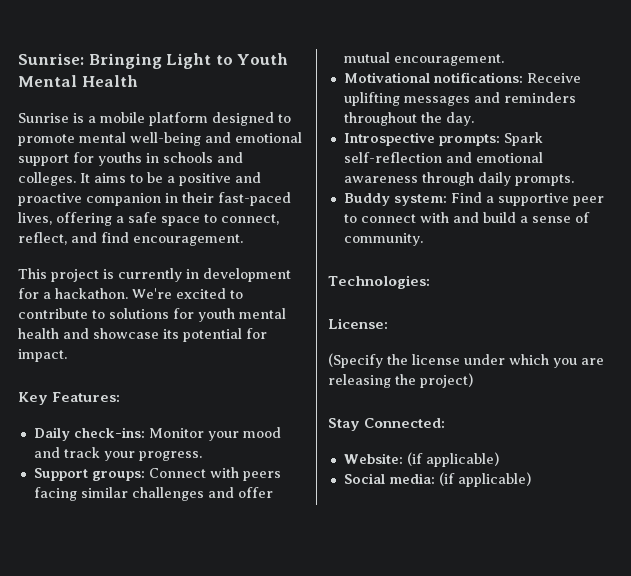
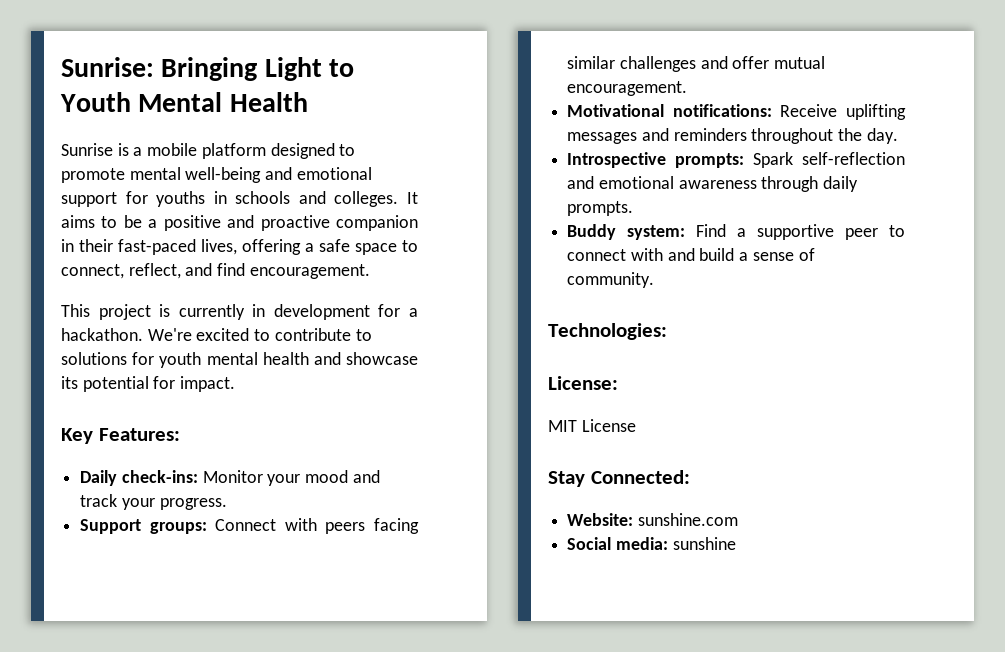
- (Specify the license under which you are releasing the project)
+ MIT License
- Website: (if applicable)
+ Website: sunshine.com
- Social media: (if applicable)
+ Social media: sunshine

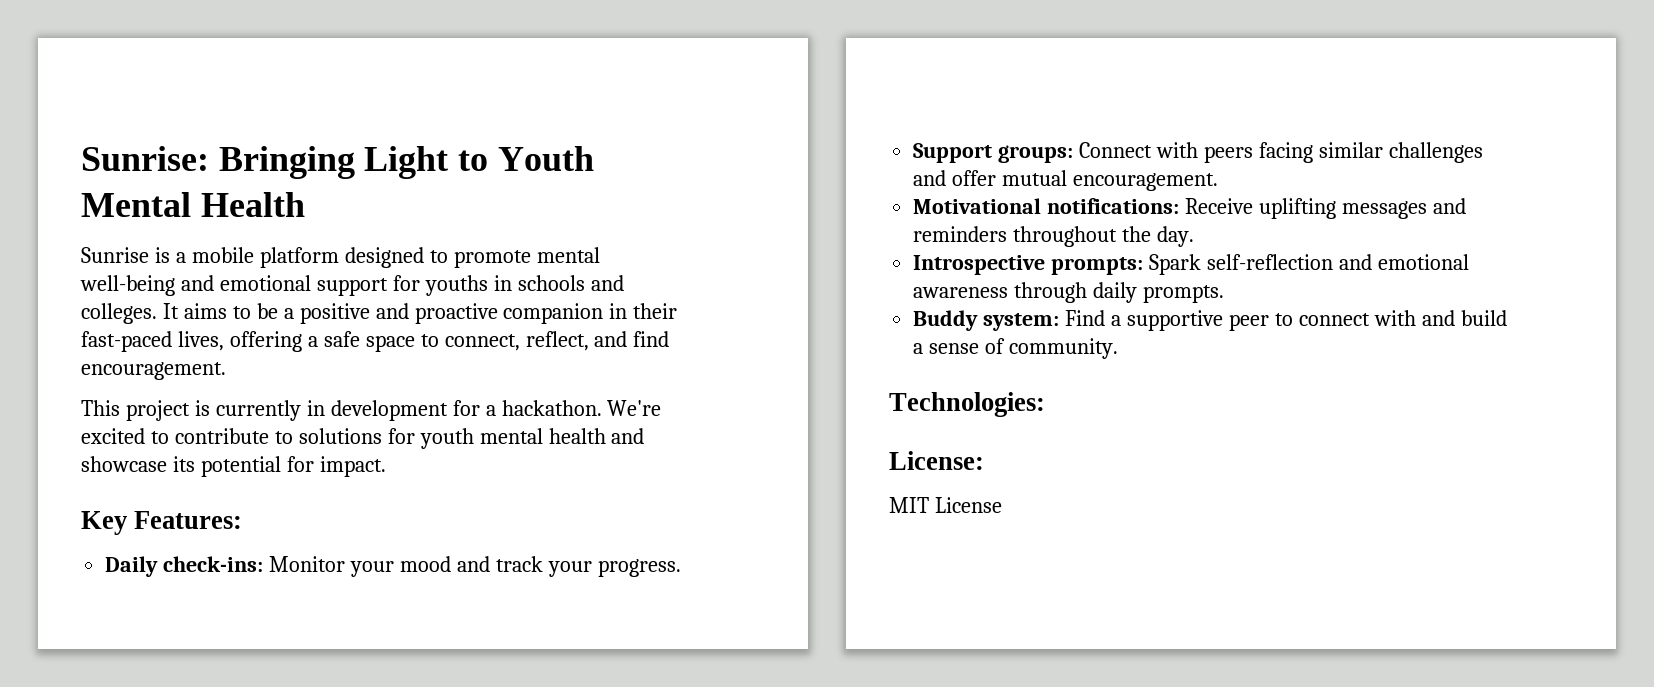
- Stay Connected:
- Website: sunshine.com
- Social media: sunshine

